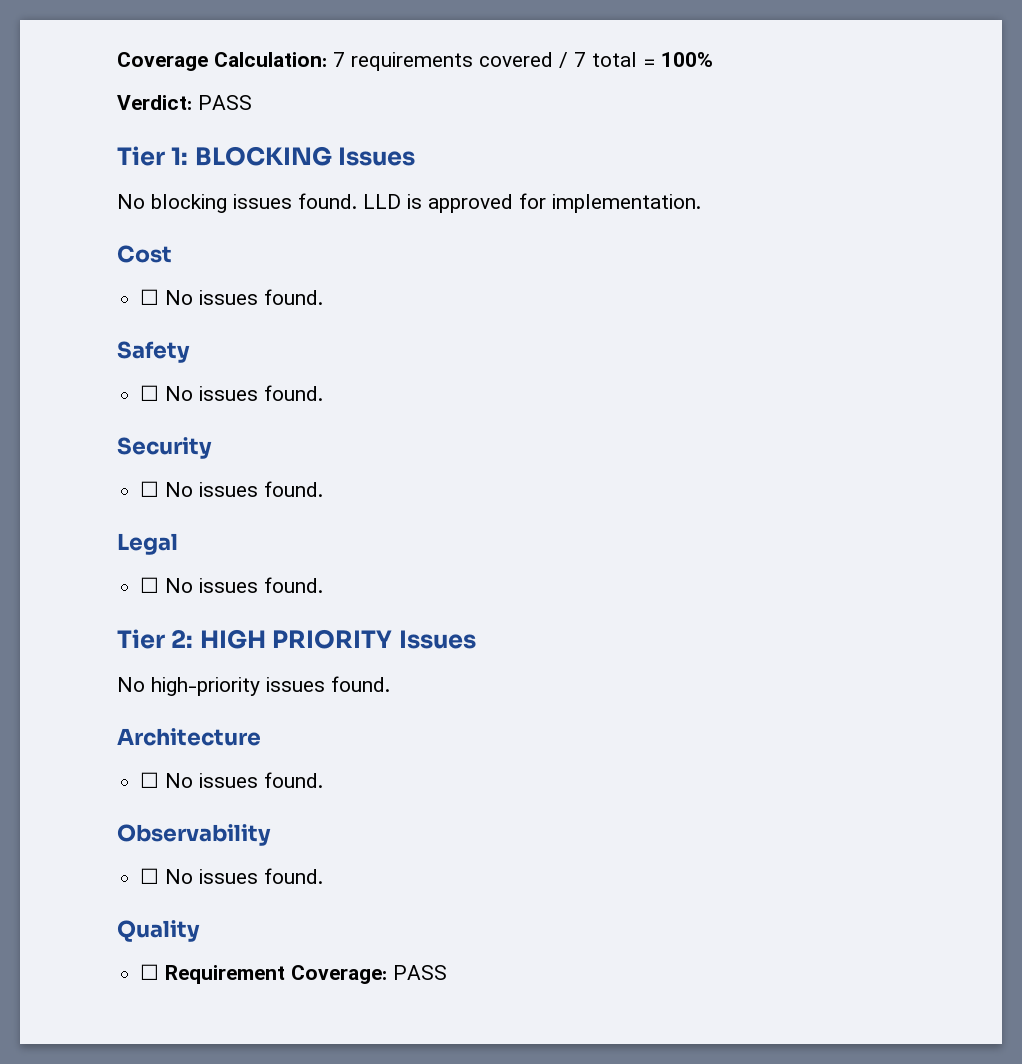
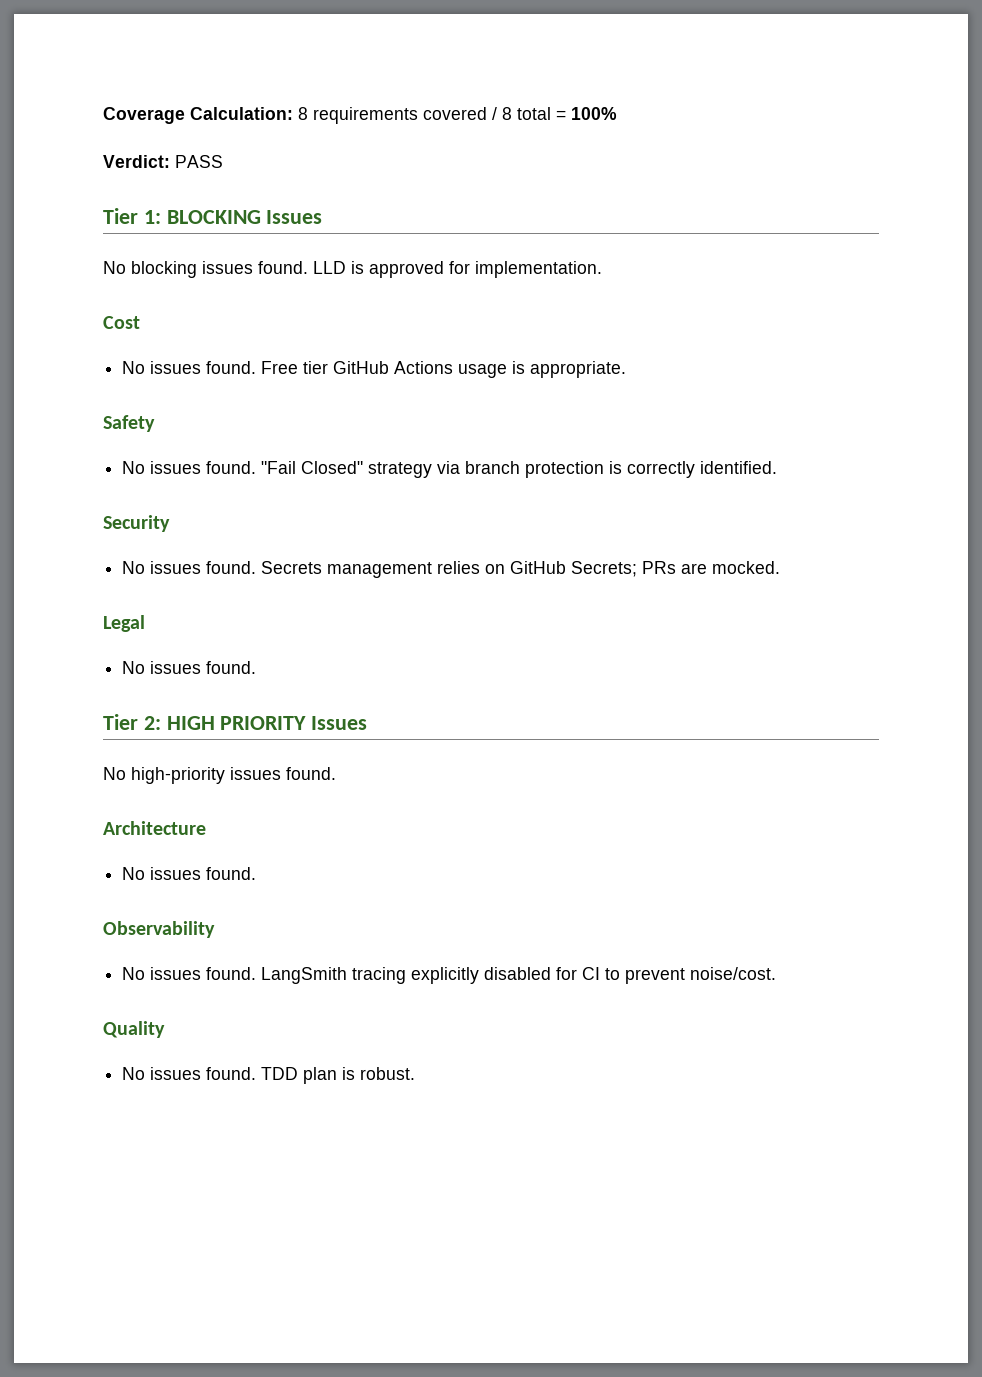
- Coverage Calculation: 7 requirements covered / 7 total = 100%
+ Coverage Calculation: 8 requirements covered / 8 total = 100%
  Cost
- ☐ No issues found.
+ No issues found. Free tier GitHub Actions usage is appropriate.
  Safety
- ☐ No issues found.
+ No issues found. "Fail Closed" strategy via branch protection is correctly identified.
  Security
- ☐ No issues found.
+ No issues found. Secrets management relies on GitHub Secrets; PRs are mocked.
  Legal
- ☐ No issues found.
+ No issues found.
  Architecture
- ☐ No issues found.
+ No issues found.
  Observability
- ☐ No issues found.
+ No issues found. LangSmith tracing explicitly disabled for CI to prevent noise/cost.
  Quality
- ☐ Requirement Coverage: PASS
+ No issues found. TDD plan is robust.

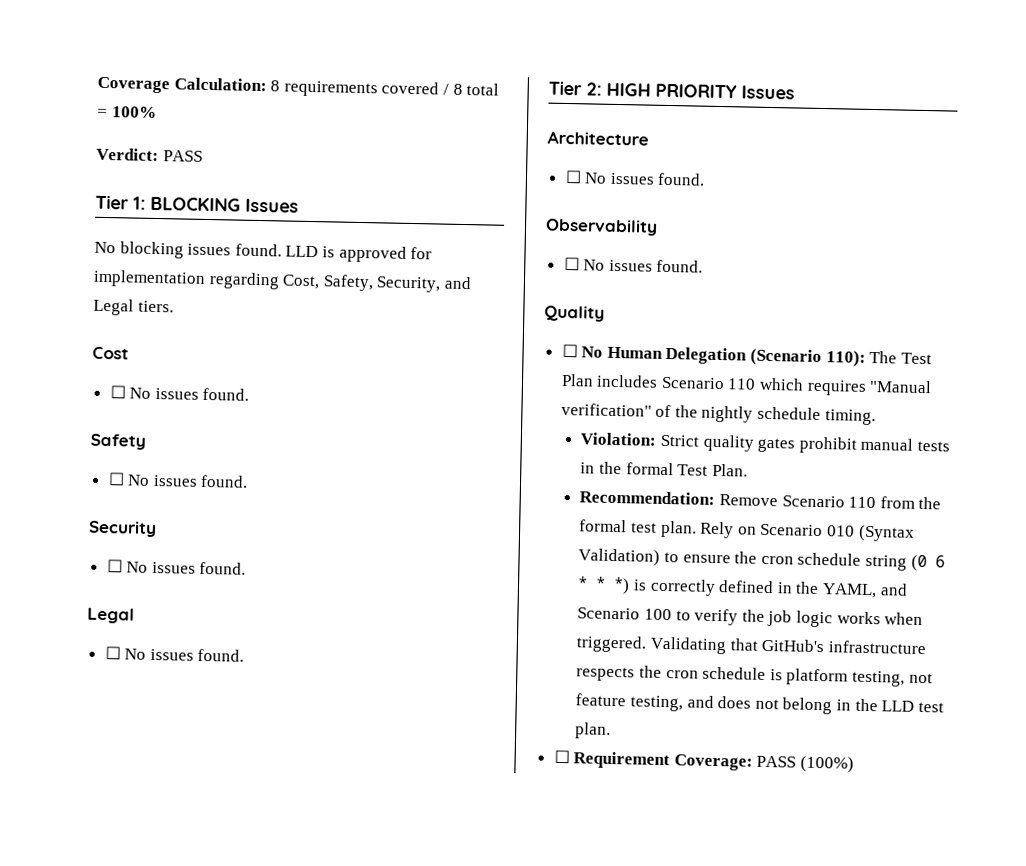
- LLD is approved for implementation.
+ LLD is approved for implementation regarding Cost, Safety, Security, and Legal tiers.
  Cost
- No issues found. Free tier GitHub Actions usage is appropriate.
+ ☐ No issues found.
  Safety
- No issues found. "Fail Closed" strategy via branch protection is correctly identified.
+ ☐ No issues found.
  Security
- No issues found. Secrets management relies on GitHub Secrets; PRs are mocked.
+ ☐ No issues found.
  Legal
- No issues found.
+ ☐ No issues found.
- No high-priority issues found.
  Architecture
- No issues found.
+ ☐ No issues found.
  Observability
- No issues found. LangSmith tracing explicitly disabled for CI to prevent noise/cost.
+ ☐ No issues found.
  Quality
- No issues found. TDD plan is robust.
+ ☐ No Human Delegation (Scenario 110): The Test Plan includes Scenario 110 which requires "Manual verification" of the nightly schedule timing.
+ Violation: Strict quality gates prohibit manual tests in the formal Test Plan.
+ Recommendation: Remove Scenario 110 from the formal test plan. Rely on Scenario 010 (Syntax Validation) to ensure the cron schedule string (0 6 * * *) is correctly defined in the YAML, and Scenario 100 to verify the job logic works when triggered. Validating that GitHub's infrastructure respects the cron schedule is platform testing, not feature testing, and does not belong in the LLD test plan.
+ ☐ Requirement Coverage: PASS (100%)

